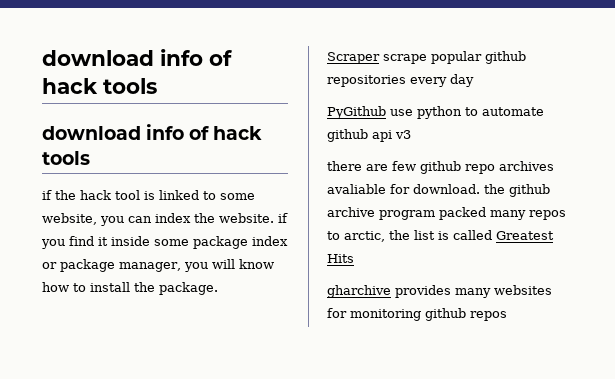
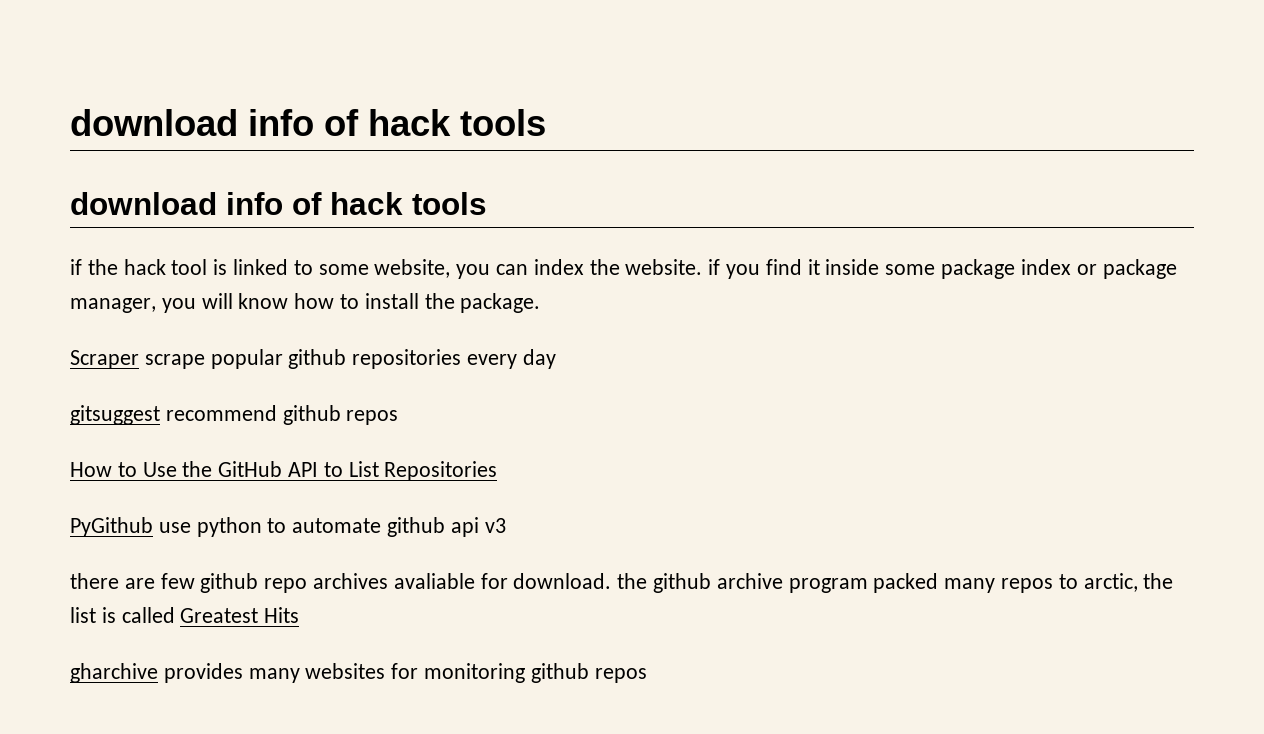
+ gitsuggest recommend github repos
+ How to Use the GitHub API to List Repositories

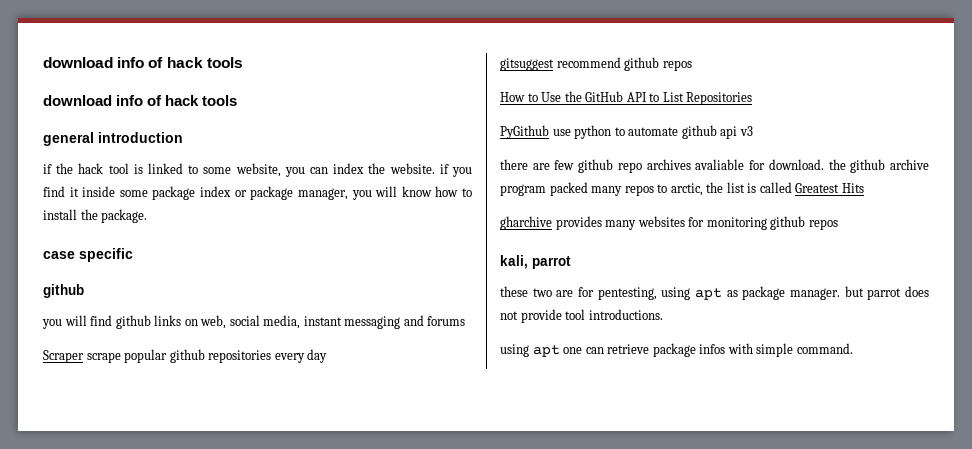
+ general introduction
+ case specific
+ github
+ you will find github links on web, social media, instant messaging and forums
+ kali, parrot
+ these two are for pentesting, using apt as package manager. but parrot does not provide tool introductions.
+ using apt one can retrieve package infos with simple command.

